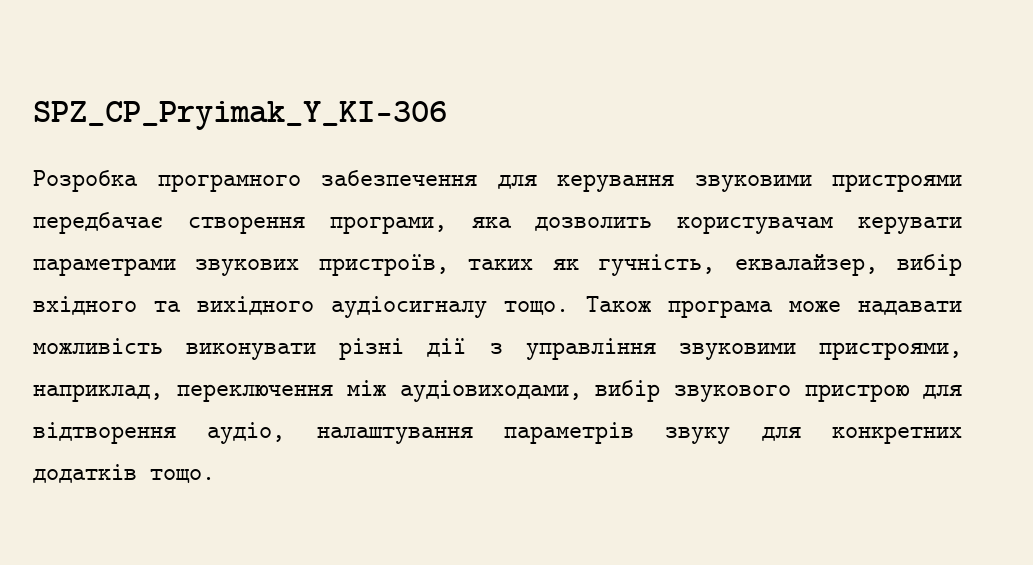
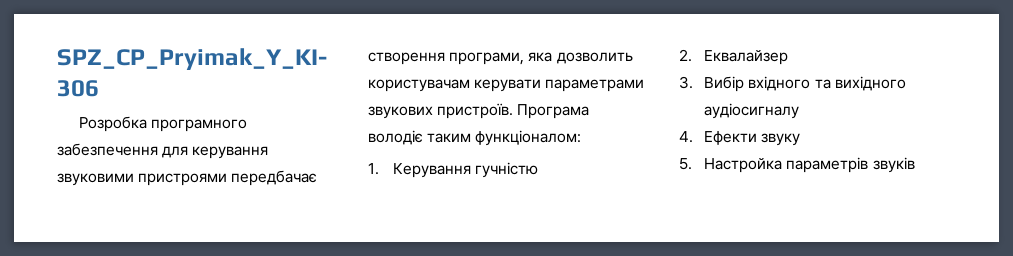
- Розробка програмного забезпечення для керування звуковими пристроями передбачає створення програми, яка дозволить користувачам керувати параметрами звукових пристроїв, таких як гучність, еквалайзер, вибір вхідного та вихідного аудіосигналу тощо. Також програма може надавати можливість виконувати різні дії з управління звуковими пристроями, наприклад, переключення між аудіовиходами, вибір звукового пристрою для відтворення аудіо, налаштування параметрів звуку для конкретних додатків тощо.
+ Розробка програмного забезпечення для керування звуковими пристроями передбачає створення програми, яка дозволить користувачам керувати параметрами звукових пристроїв. Програма володіє таким функціоналом:
+ 1. Керування гучністю
+ 2. Еквалайзер
+ 3. Вибір вхідного та вихідного аудіосигналу
+ 4. Ефекти звуку
+ 5. Настройка параметрів звуків

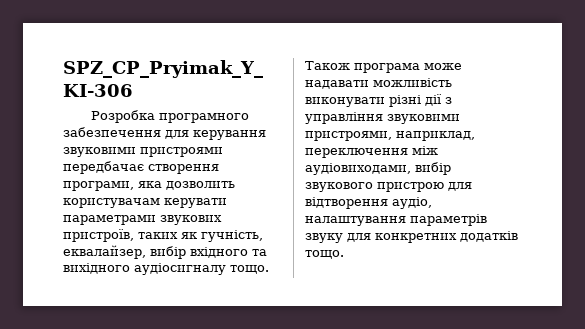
- Розробка програмного забезпечення для керування звуковими пристроями передбачає створення програми, яка дозволить користувачам керувати параметрами звукових пристроїв. Програма володіє таким функціоналом:
- 1. Керування гучністю
- 2. Еквалайзер
- 3. Вибір вхідного та вихідного аудіосигналу
- 4. Ефекти звуку
- 5. Настройка параметрів звуків
+ Розробка програмного забезпечення для керування звуковими пристроями передбачає створення програми, яка дозволить користувачам керувати параметрами звукових пристроїв, таких як гучність, еквалайзер, вибір вхідного та вихідного аудіосигналу тощо. Також програма може надавати можливість виконувати різні дії з управління звуковими пристроями, наприклад, переключення між аудіовиходами, вибір звукового пристрою для відтворення аудіо, налаштування параметрів звуку для конкретних додатків тощо.

